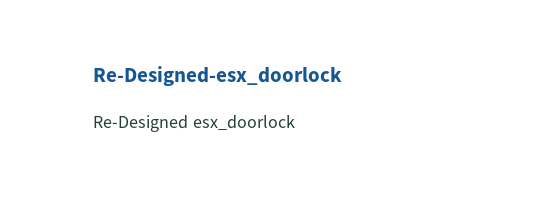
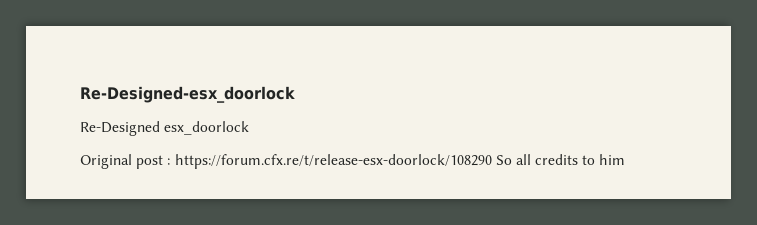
+ Original post : https://forum.cfx.re/t/release-esx-doorlock/108290 So all credits to him

